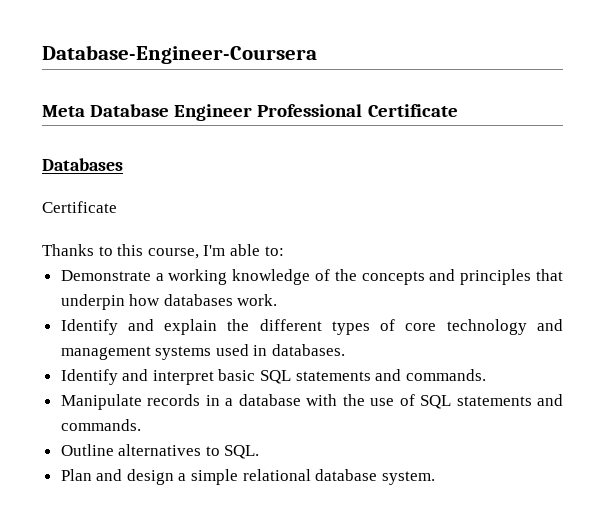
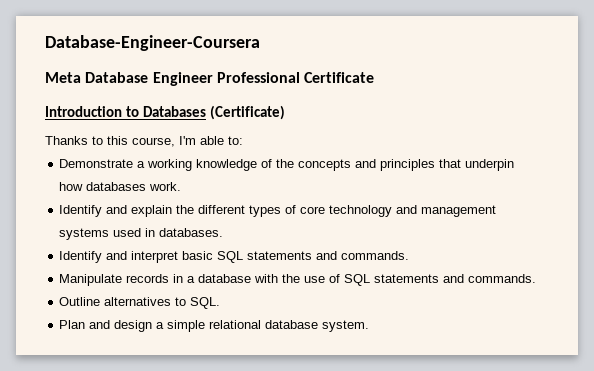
- Databases
- Certificate
+ Introduction to Databases (Certificate)

